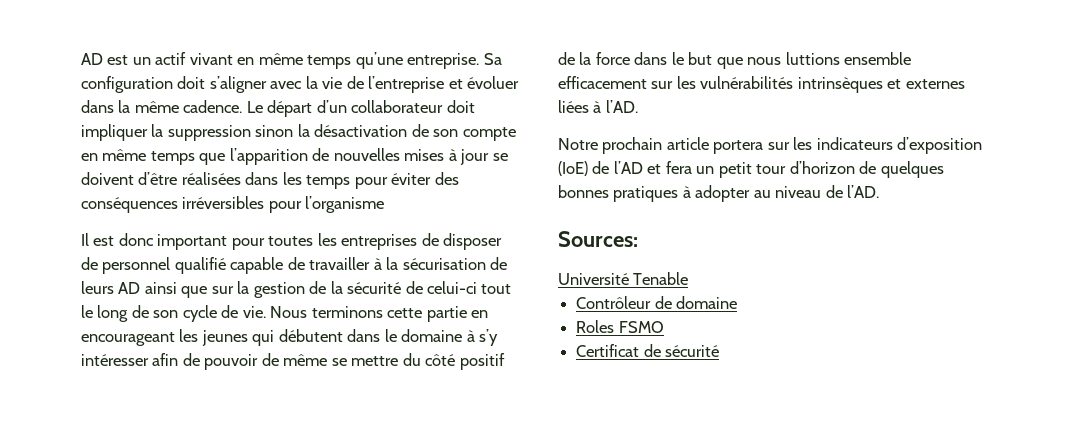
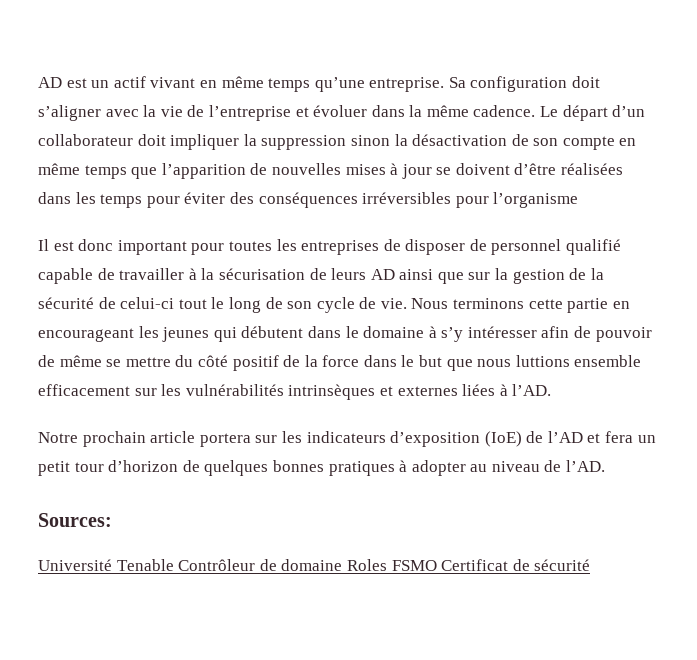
- Université Tenable
- Contrôleur de domaine
- Roles FSMO
- Certificat de sécurité
+ Université Tenable Contrôleur de domaine Roles FSMO Certificat de sécurité

